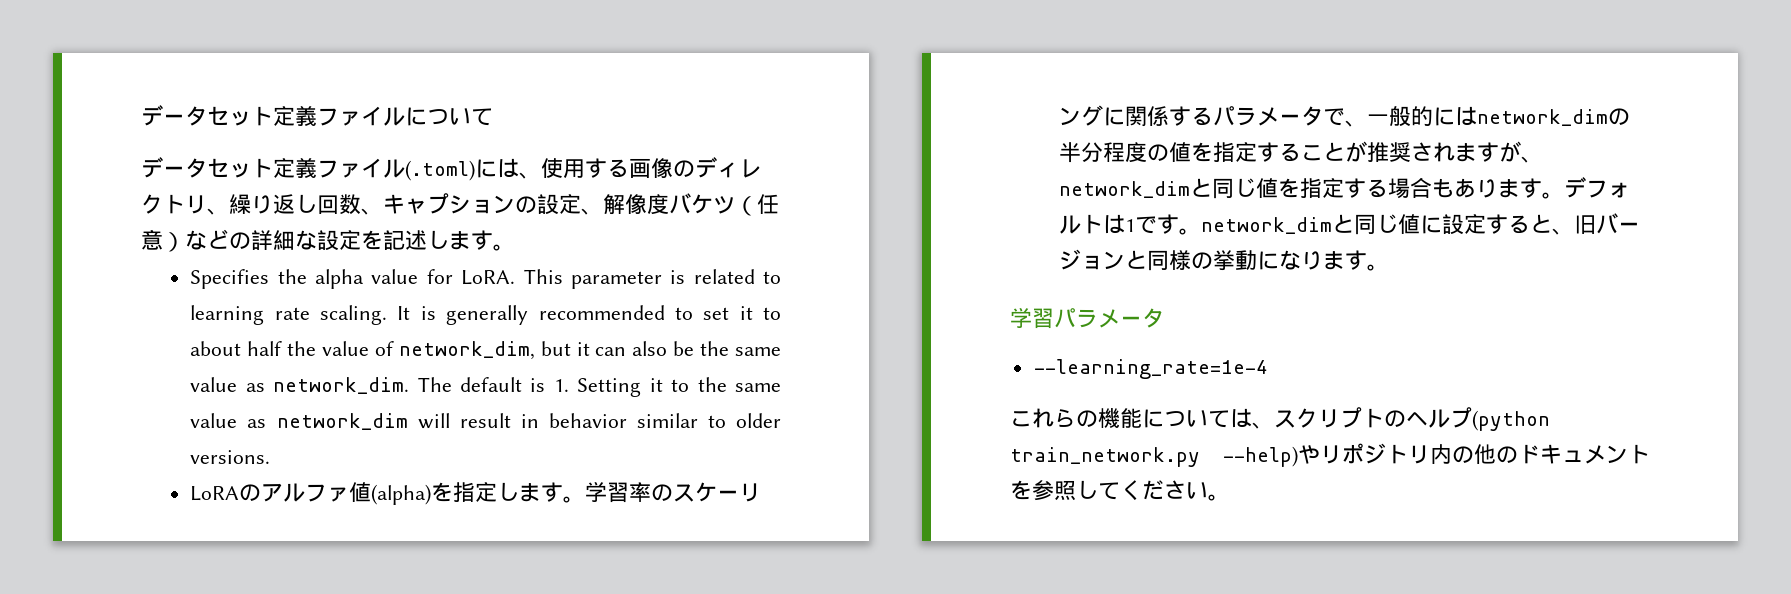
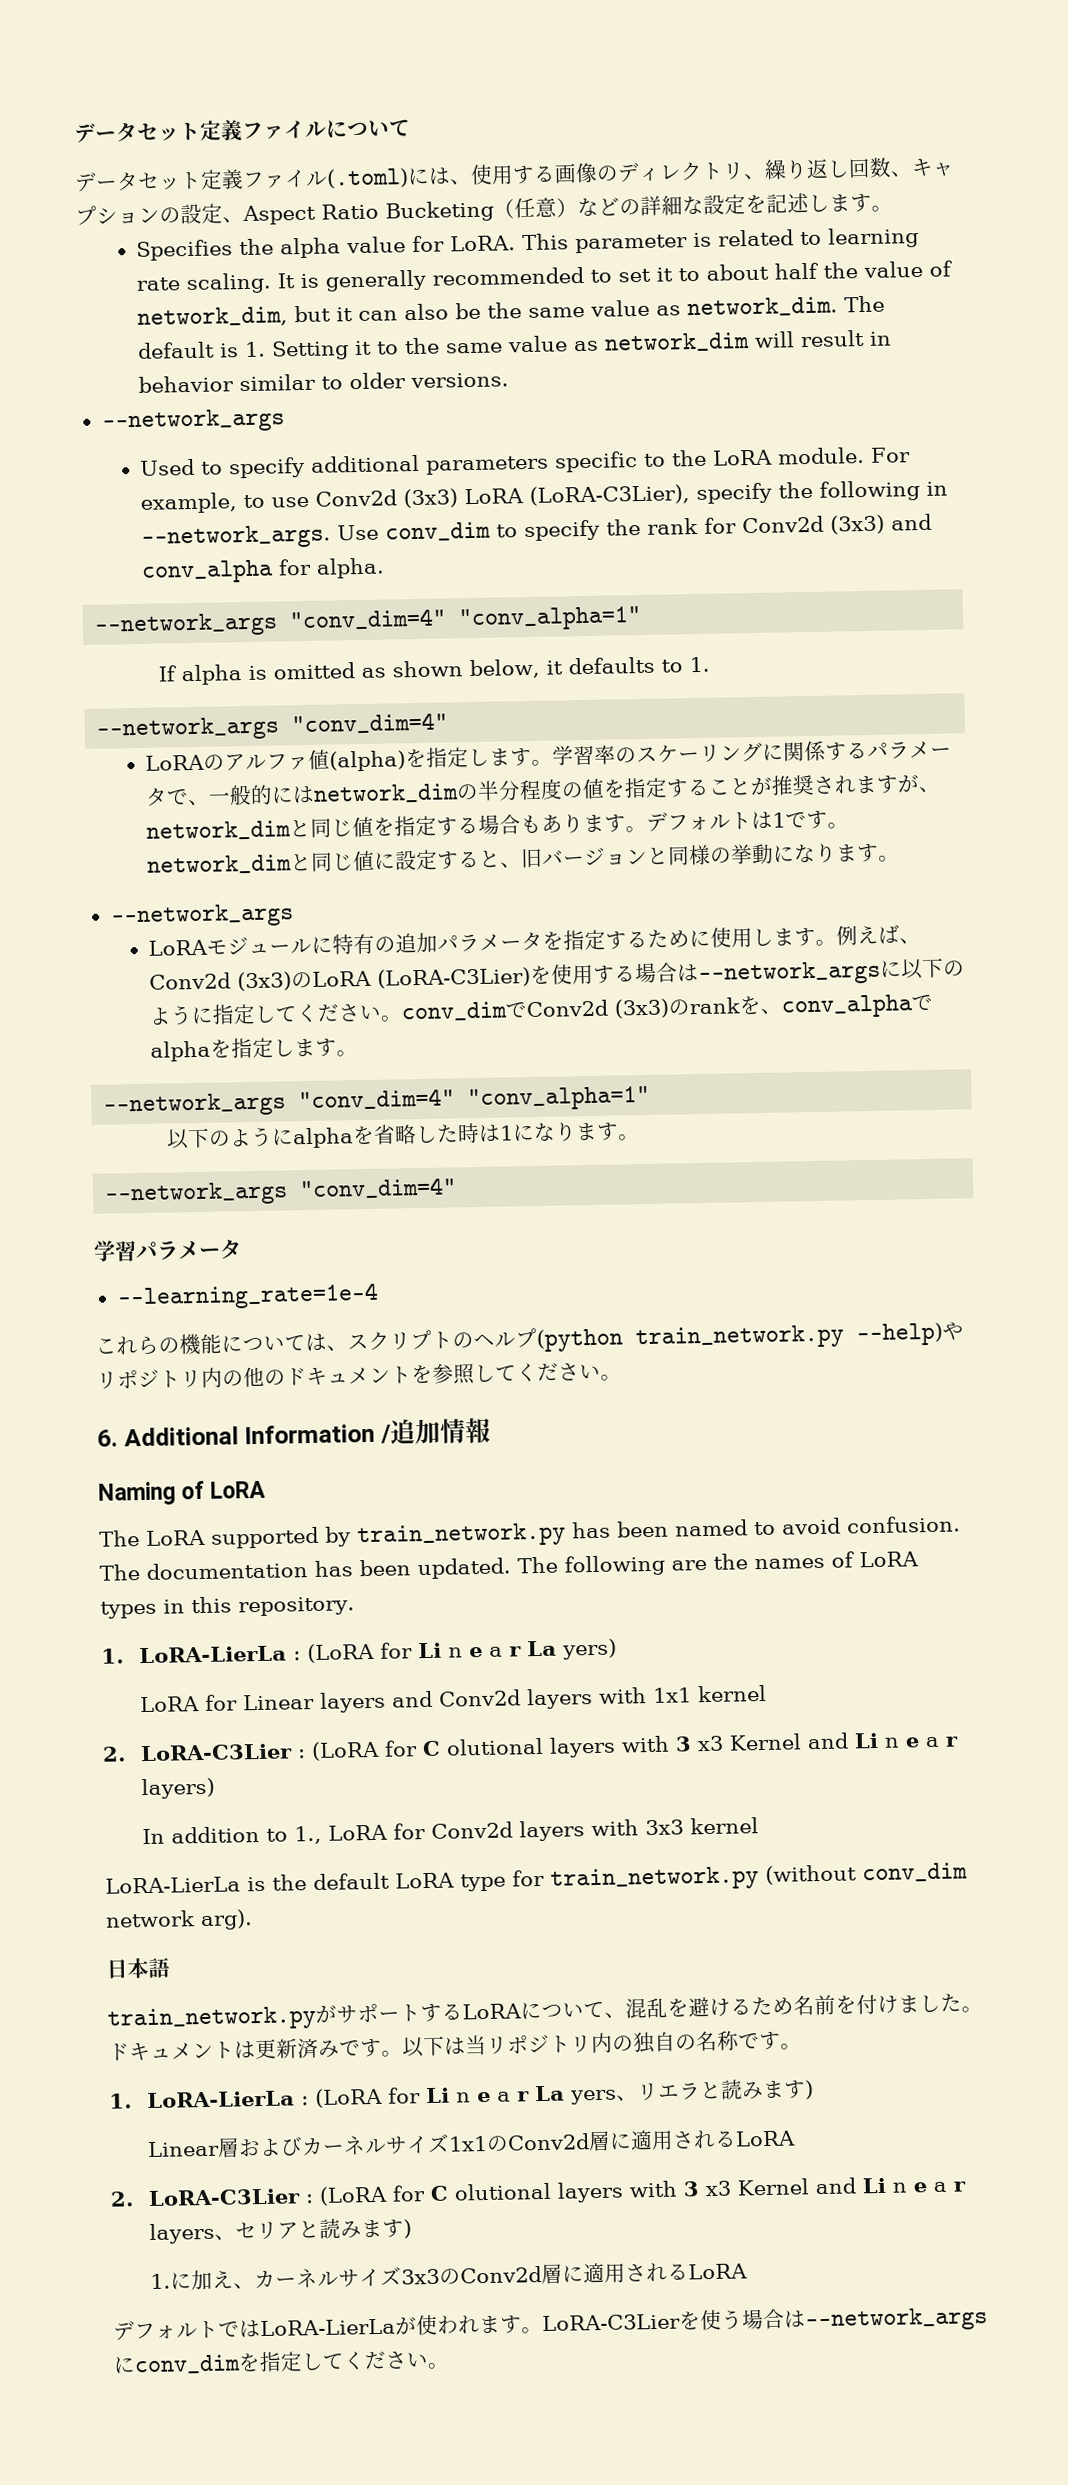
- データセット定義ファイル(.toml)には、使用する画像のディレクトリ、繰り返し回数、キャプションの設定、解像度バケツ（任意）などの詳細な設定を記述します。
+ データセット定義ファイル(.toml)には、使用する画像のディレクトリ、繰り返し回数、キャプションの設定、Aspect Ratio Bucketing（任意）などの詳細な設定を記述します。
  The default is 1. Setting it to the same value as network_dim will result in behavior similar to older versions.
+ --network_args
+ Used to specify additional parameters specific to the LoRA module. For example, to use Conv2d (3x3) LoRA (LoRA-C3Lier), specify the following in --network_args. Use conv_dim to specify the rank for Conv2d (3x3) and conv_alpha for alpha.
+ --network_args "conv_dim=4" "conv_alpha=1"
+ If alpha is omitted as shown below, it defaults to 1.
+ --network_args "conv_dim=4"
  デフォルトは1です。network_dimと同じ値に設定すると、旧バージョンと同様の挙動になります。
+ --network_args
+ LoRAモジュールに特有の追加パラメータを指定するために使用します。例えば、Conv2d (3x3)のLoRA (LoRA-C3Lier)を使用する場合は--network_argsに以下のように指定してください。conv_dimでConv2d (3x3)のrankを、conv_alphaでalphaを指定します。
+ --network_args "conv_dim=4" "conv_alpha=1"
+ 以下のようにalphaを省略した時は1になります。
+ --network_args "conv_dim=4"
+ 6. Additional Information /追加情報
+ Naming of LoRA
+ The LoRA supported by train_network.py has been named to avoid confusion. The documentation has been updated. The following are the names of LoRA types in this repository.
+ 1. LoRA-LierLa : (LoRA for Li n e a r La yers)
+ LoRA for Linear layers and Conv2d layers with 1x1 kernel
+ 2. LoRA-C3Lier : (LoRA for C olutional layers with 3 x3 Kernel and Li n e a r layers)
+ In addition to 1., LoRA for Conv2d layers with 3x3 kernel
+ LoRA-LierLa is the default LoRA type for train_network.py (without conv_dim network arg).
+ 日本語
+ train_network.pyがサポートするLoRAについて、混乱を避けるため名前を付けました。ドキュメントは更新済みです。以下は当リポジトリ内の独自の名称です。
+ 1. LoRA-LierLa : (LoRA for Li n e a r La yers、リエラと読みます)
+ Linear層およびカーネルサイズ1x1のConv2d層に適用されるLoRA
+ 2. LoRA-C3Lier : (LoRA for C olutional layers with 3 x3 Kernel and Li n e a r layers、セリアと読みます)
+ 1.に加え、カーネルサイズ3x3のConv2d層に適用されるLoRA
+ デフォルトではLoRA-LierLaが使われます。LoRA-C3Lierを使う場合は--network_argsにconv_dimを指定してください。

